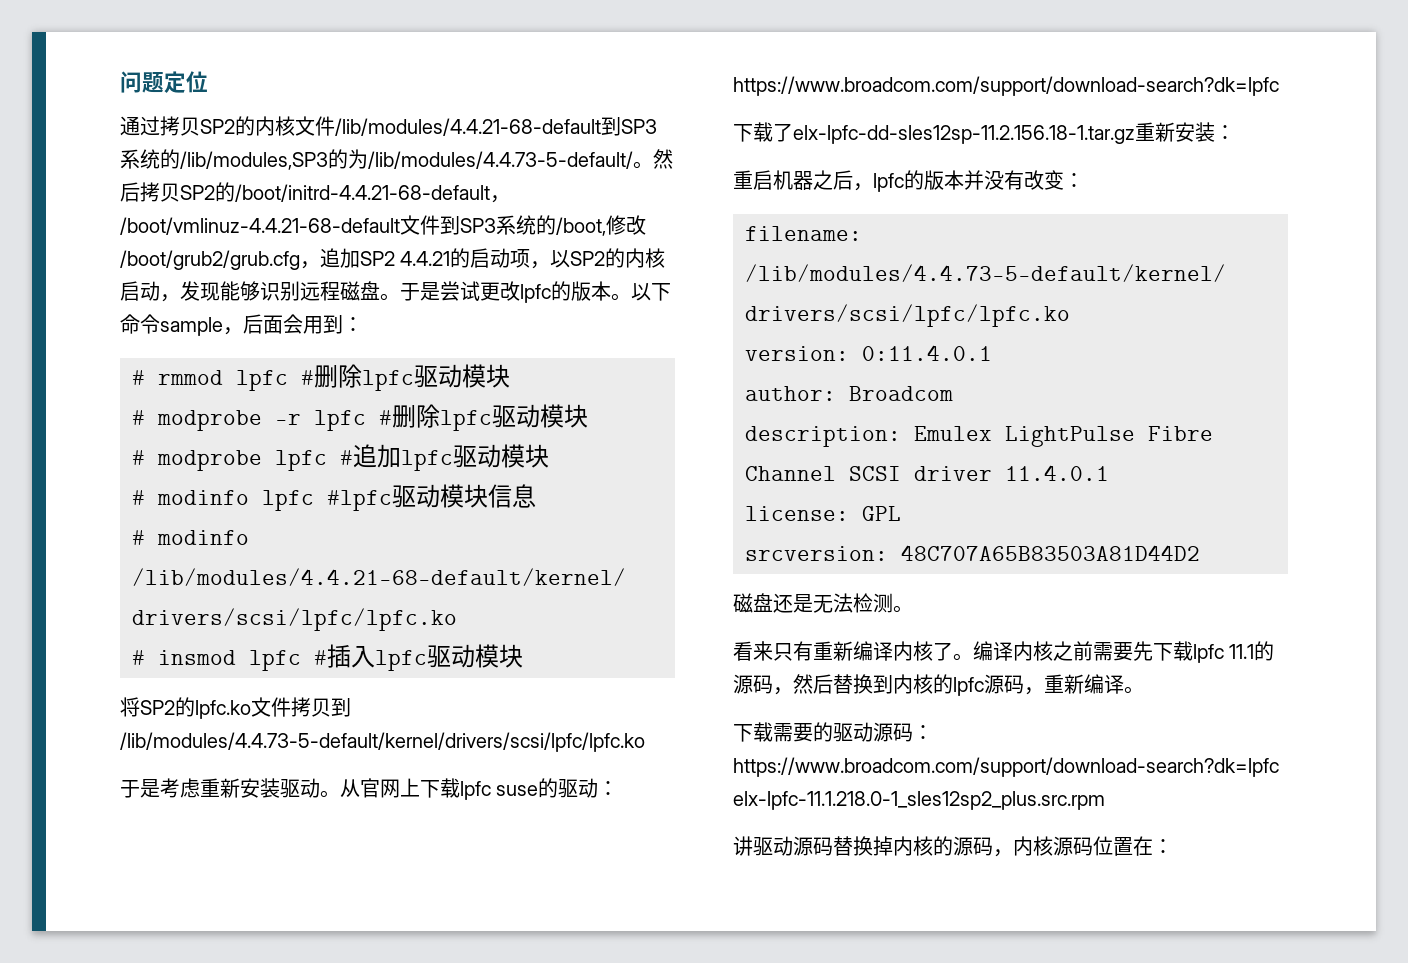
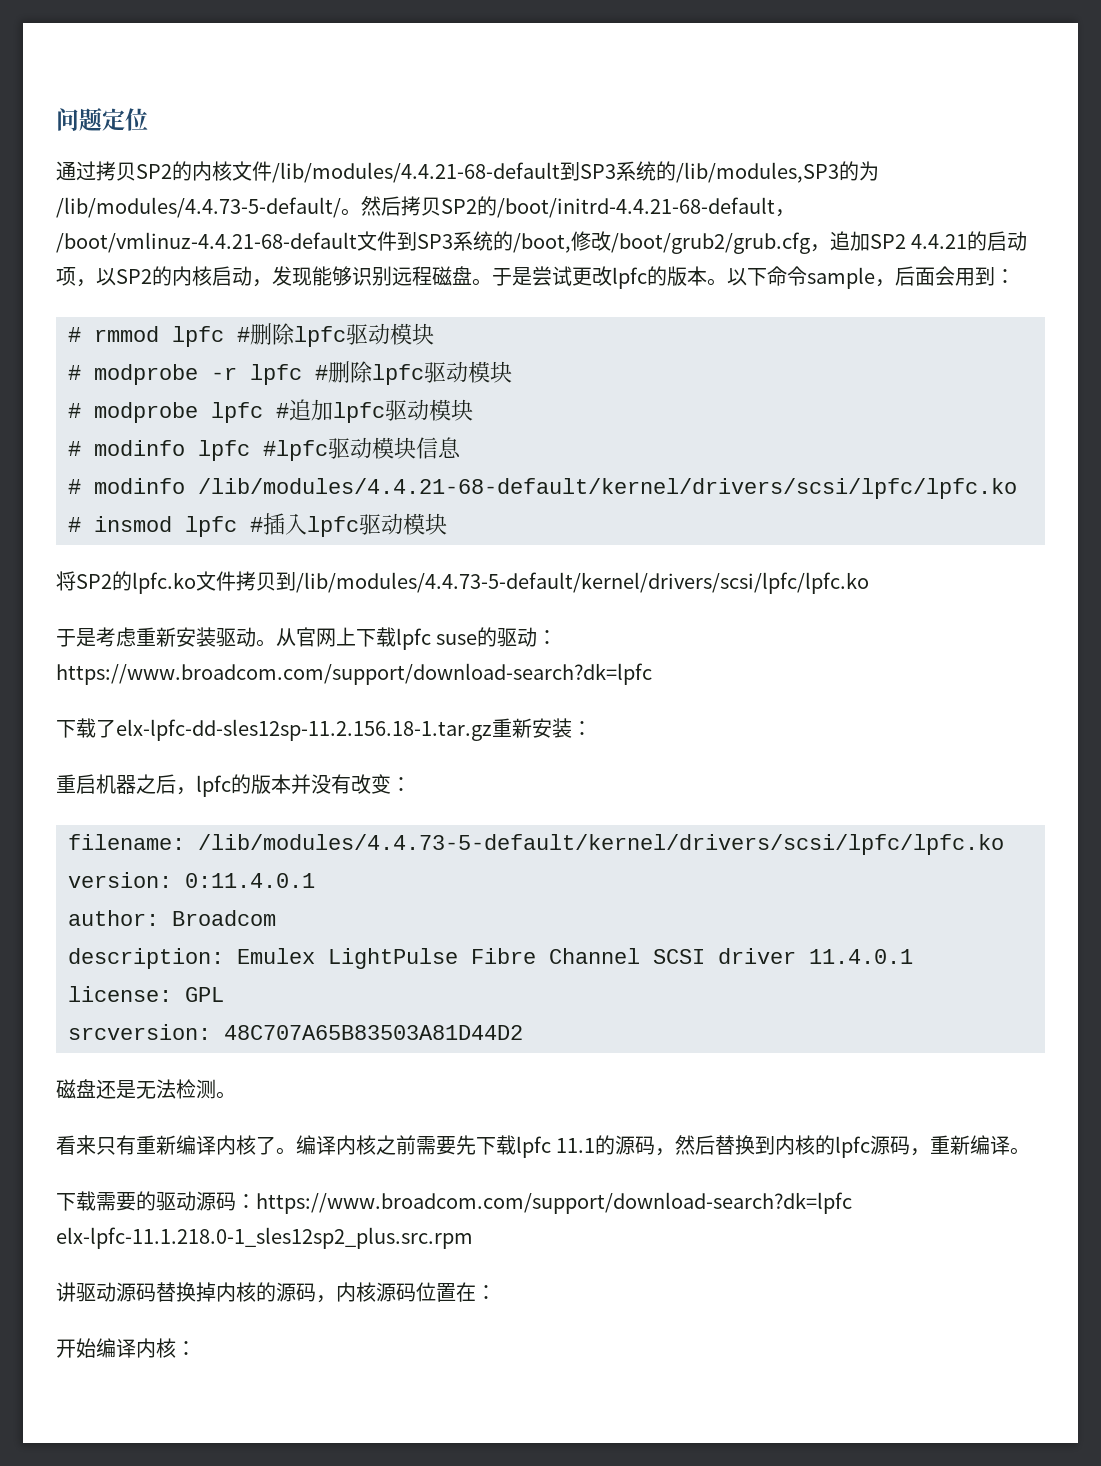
+ 开始编译内核：

